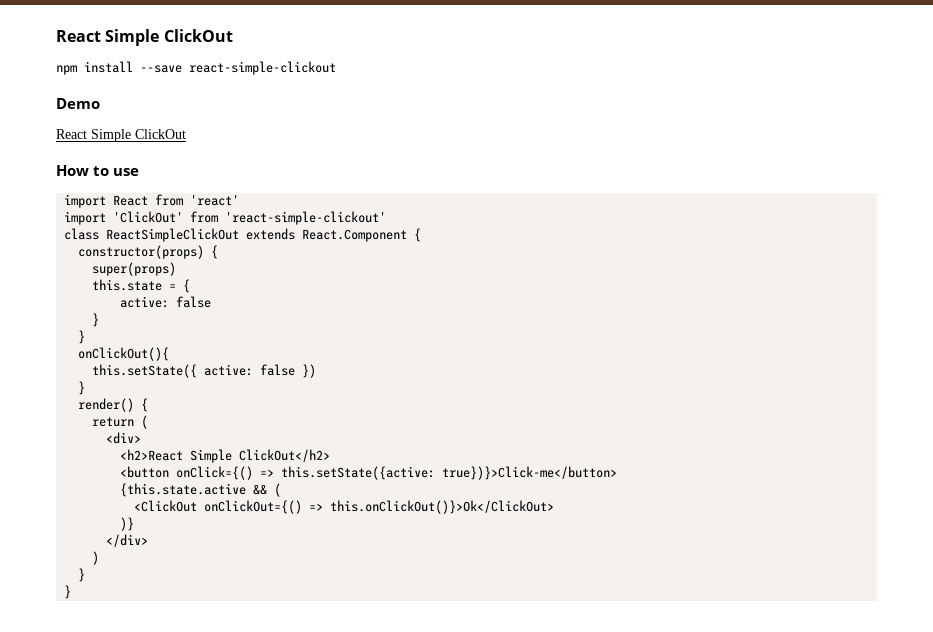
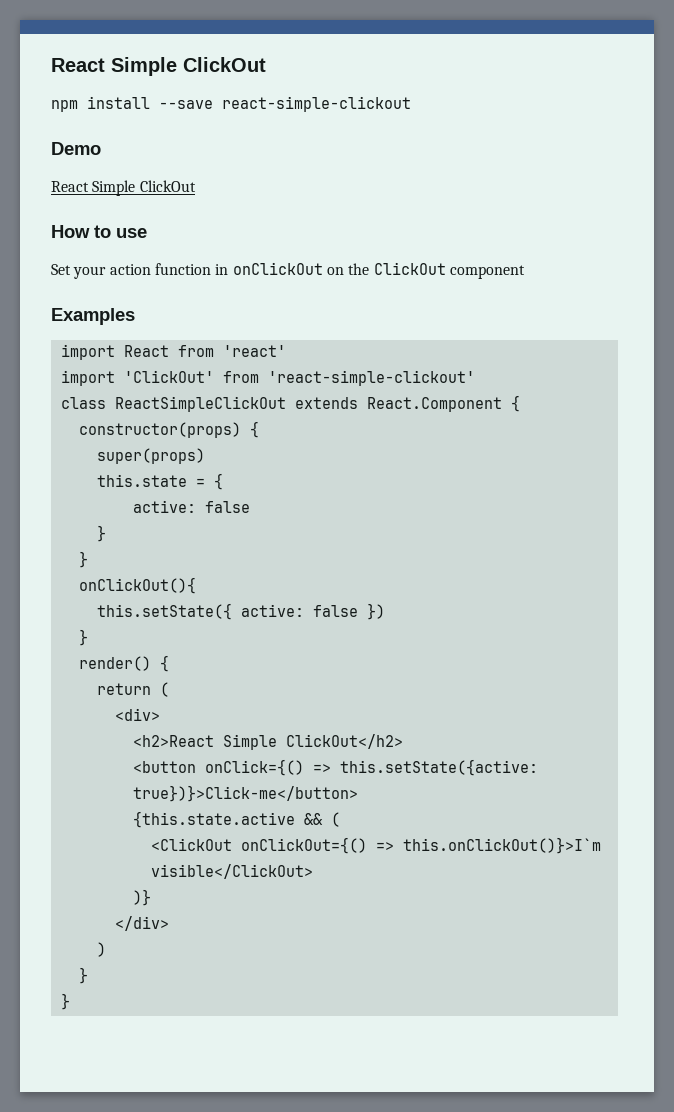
+ Set your action function in onClickOut on the ClickOut component
+ Examples
- <ClickOut onClickOut={() => this.onClickOut()}>Ok</ClickOut>
+ <ClickOut onClickOut={() => this.onClickOut()}>I`m visible</ClickOut>

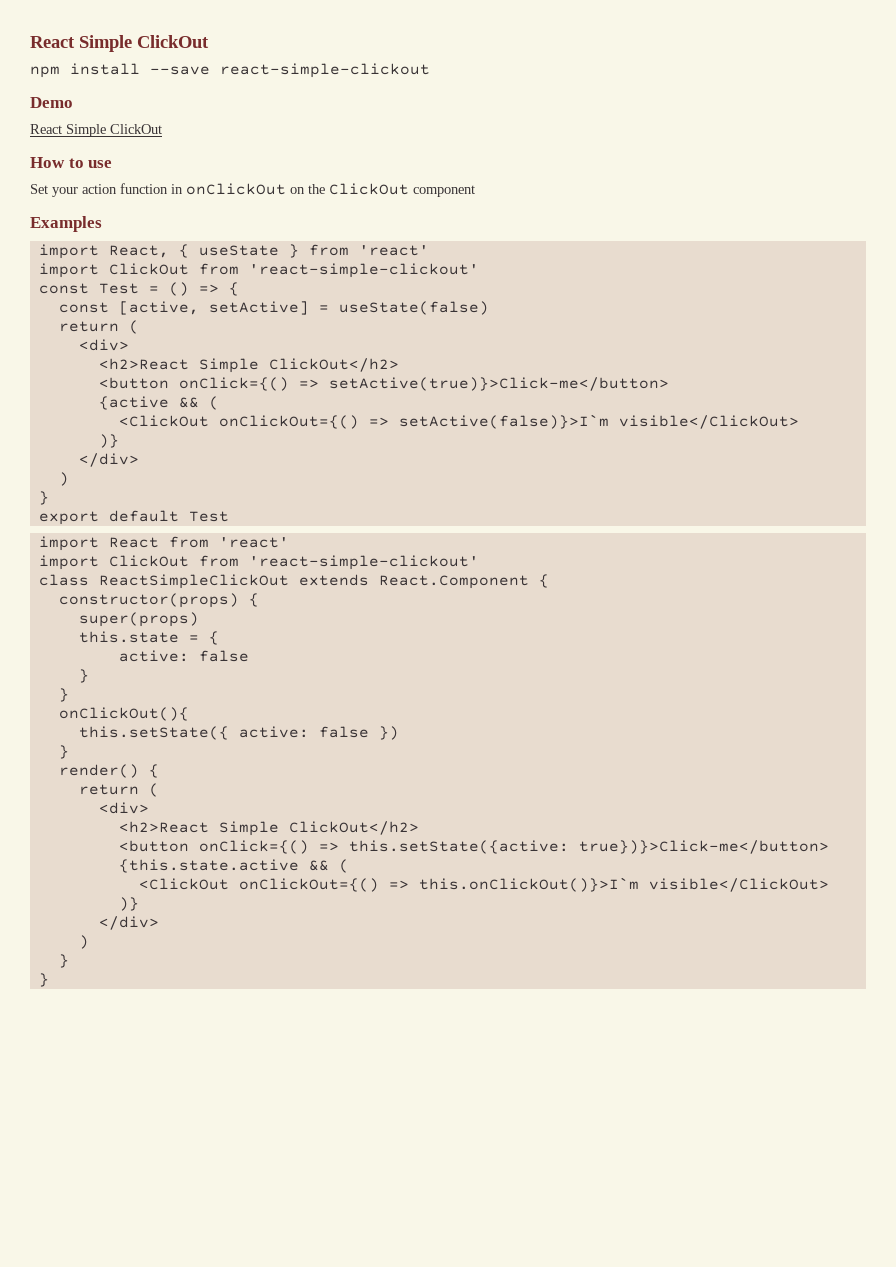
+ import React, { useState } from 'react'
+ import ClickOut from 'react-simple-clickout'
+ const Test = () => {
+ const [active, setActive] = useState(false)
+ return (
+ <div>
+ <h2>React Simple ClickOut</h2>
+ <button onClick={() => setActive(true)}>Click-me</button>
+ {active && (
+ <ClickOut onClickOut={() => setActive(false)}>I`m visible</ClickOut>
+ )}
+ </div>
+ )
+ }
+ export default Test
  import React from 'react'
- import 'ClickOut' from 'react-simple-clickout'
+ import ClickOut from 'react-simple-clickout'

